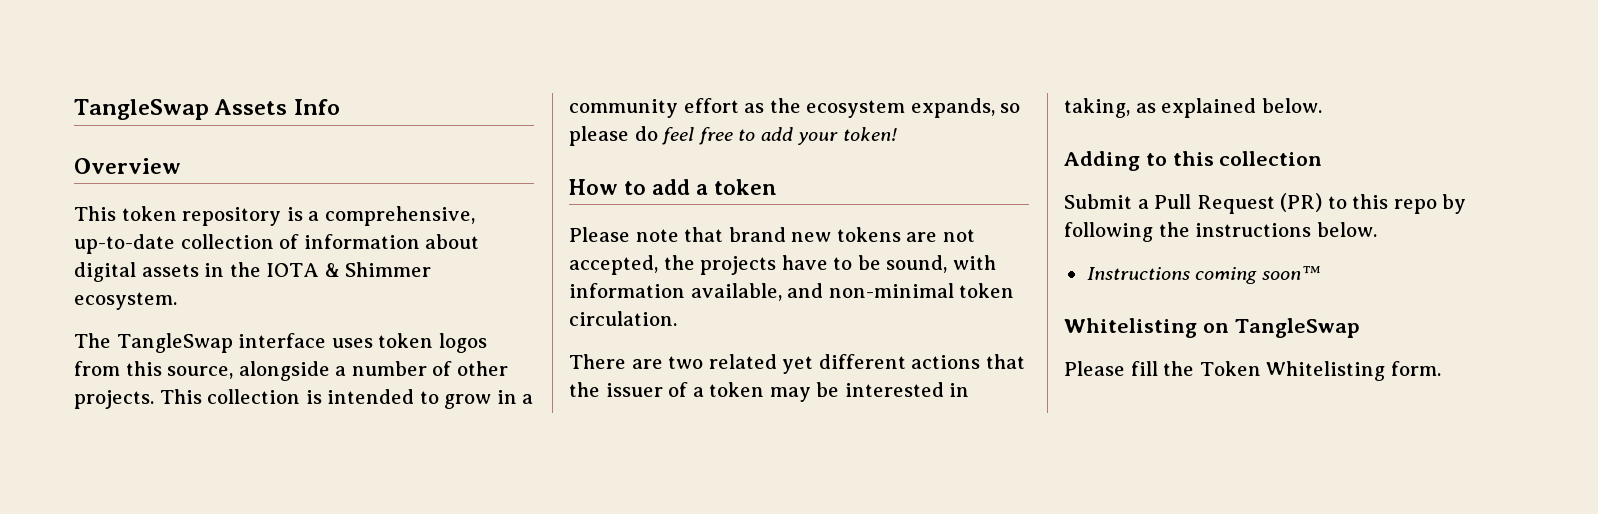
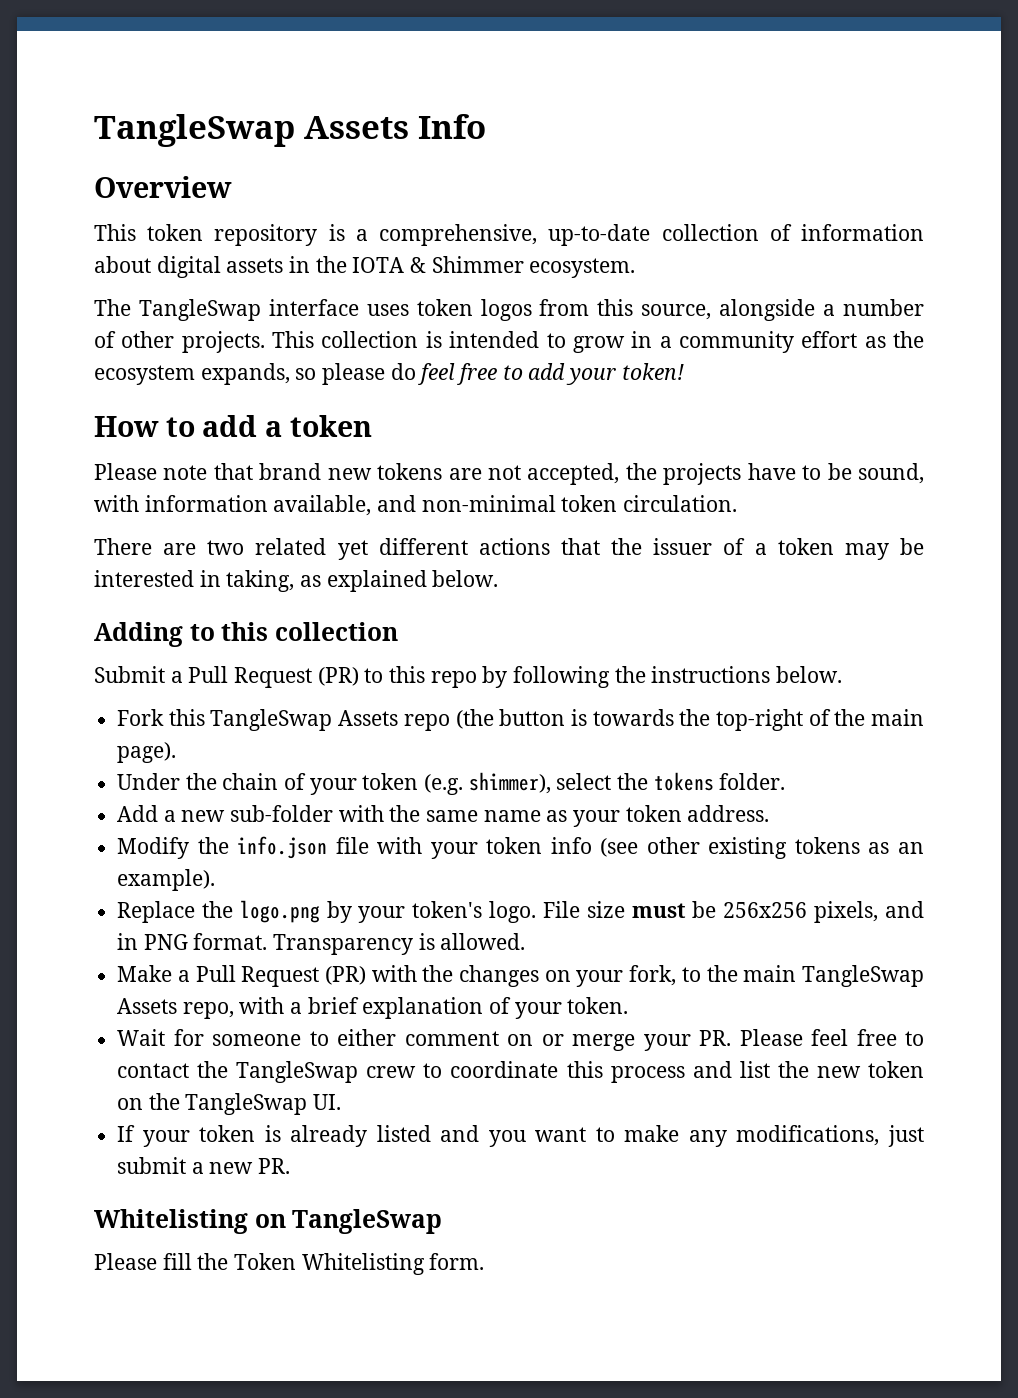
- Instructions coming soon™
+ Fork this TangleSwap Assets repo (the button is towards the top-right of the main page).
+ Under the chain of your token (e.g. shimmer), select the tokens folder.
+ Add a new sub-folder with the same name as your token address.
+ Modify the info.json file with your token info (see other existing tokens as an example).
+ Replace the logo.png by your token's logo. File size must be 256x256 pixels, and in PNG format. Transparency is allowed.
+ Make a Pull Request (PR) with the changes on your fork, to the main TangleSwap Assets repo, with a brief explanation of your token.
+ Wait for someone to either comment on or merge your PR. Please feel free to contact the TangleSwap crew to coordinate this process and list the new token on the TangleSwap UI.
+ If your token is already listed and you want to make any modifications, just submit a new PR.

